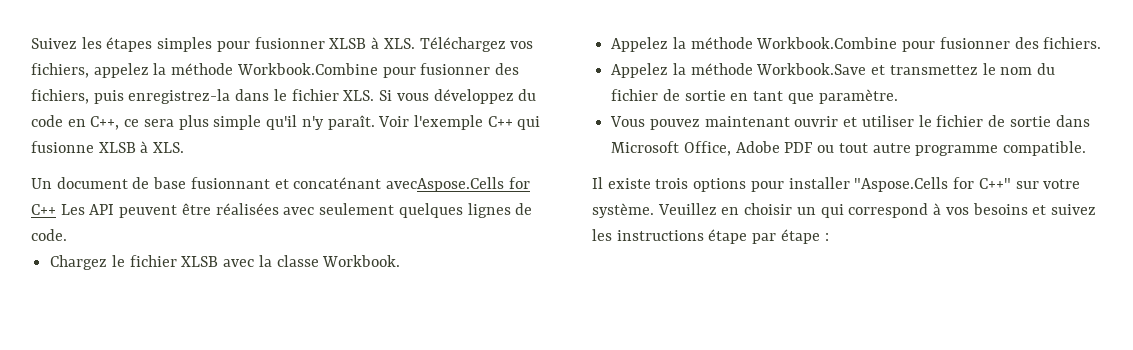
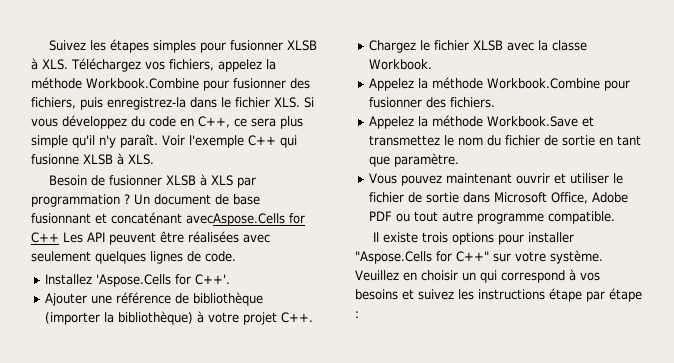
+ Besoin de fusionner XLSB à XLS par programmation ?
+ Installez 'Aspose.Cells for C++'.
+ Ajouter une référence de bibliothèque (importer la bibliothèque) à votre projet C++.

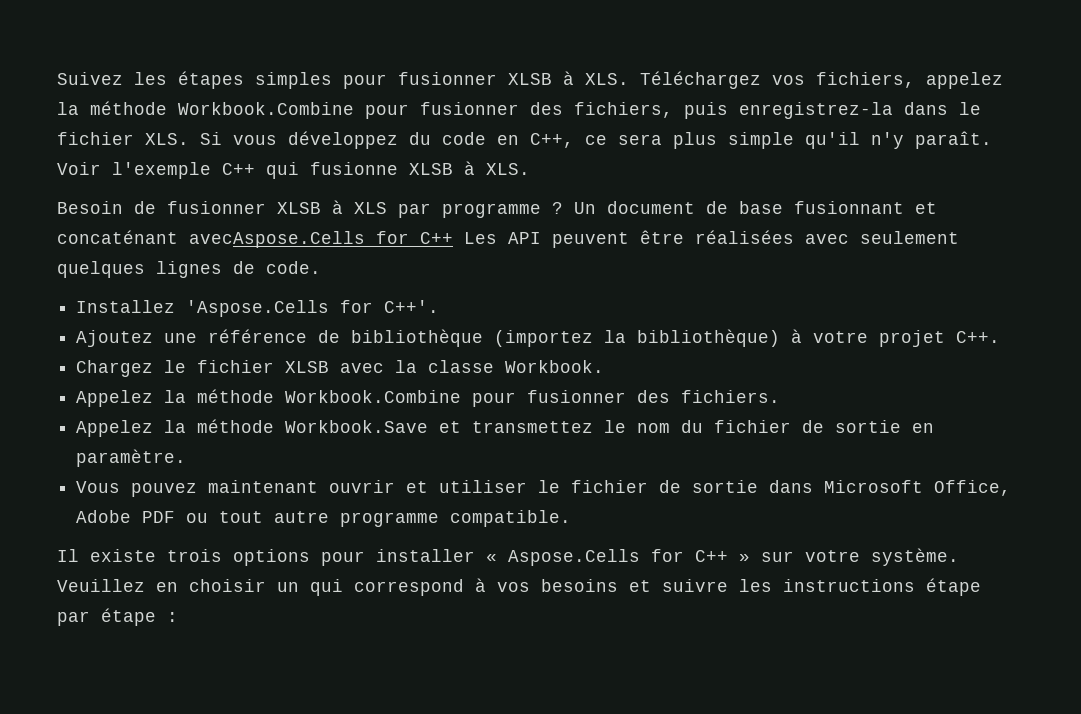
- Besoin de fusionner XLSB à XLS par programmation ?
+ Besoin de fusionner XLSB à XLS par programme ?
- Ajouter une référence de bibliothèque (importer la bibliothèque) à votre projet C++.
+ Ajoutez une référence de bibliothèque (importez la bibliothèque) à votre projet C++.
- Appelez la méthode Workbook.Save et transmettez le nom du fichier de sortie en tant que paramètre.
+ Appelez la méthode Workbook.Save et transmettez le nom du fichier de sortie en paramètre.
- Il existe trois options pour installer "Aspose.Cells for C++" sur votre système.
+ Il existe trois options pour installer « Aspose.Cells for C++ » sur votre système.
- Veuillez en choisir un qui correspond à vos besoins et suivez les instructions étape par étape :
+ Veuillez en choisir un qui correspond à vos besoins et suivre les instructions étape par étape :

